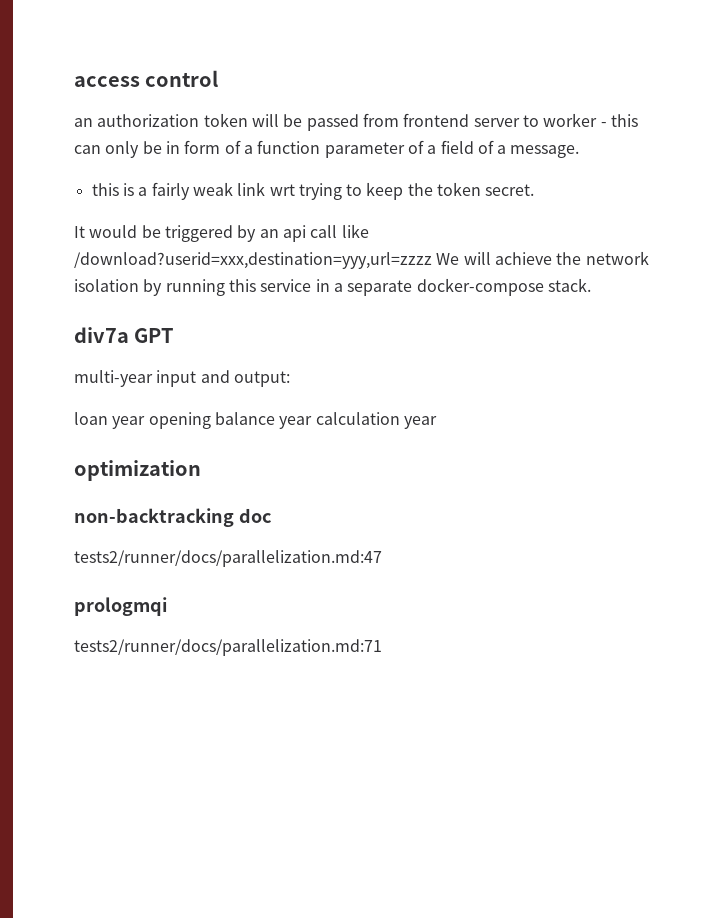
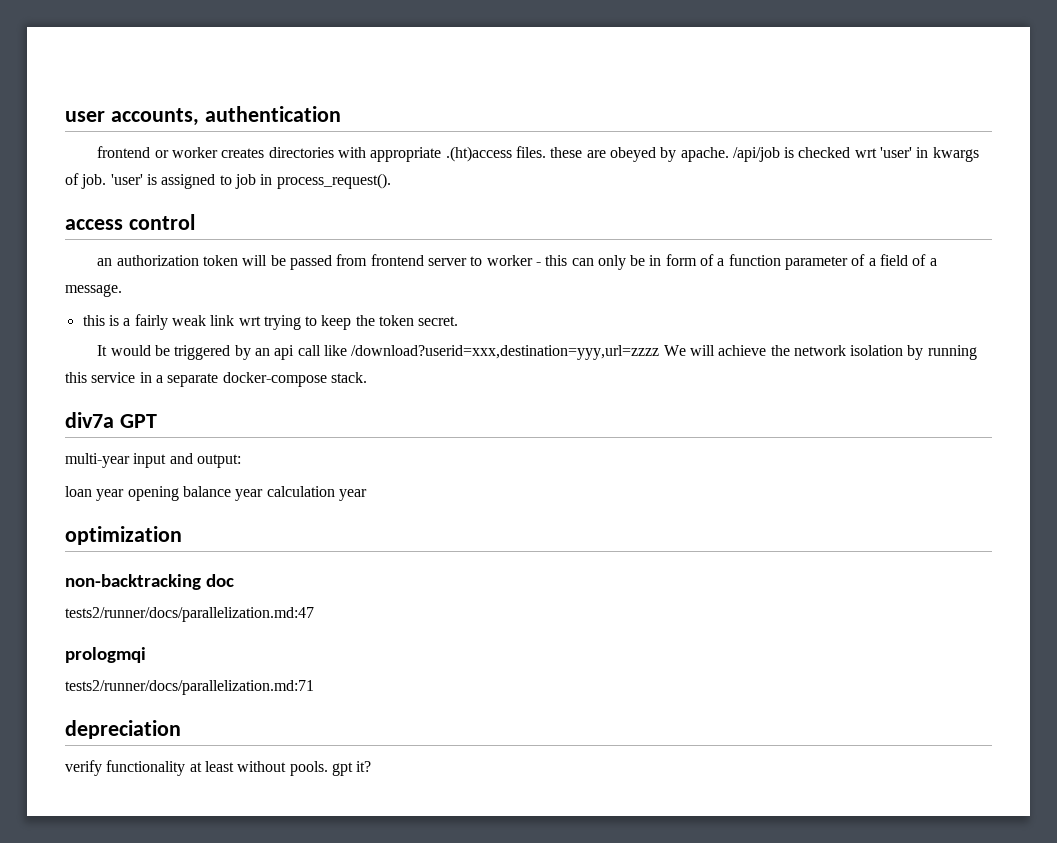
+ user accounts, authentication
+ frontend or worker creates directories with appropriate .(ht)access files. these are obeyed by apache. /api/job is checked wrt 'user' in kwargs of job. 'user' is assigned to job in process_request().
+ depreciation
+ verify functionality at least without pools. gpt it?

